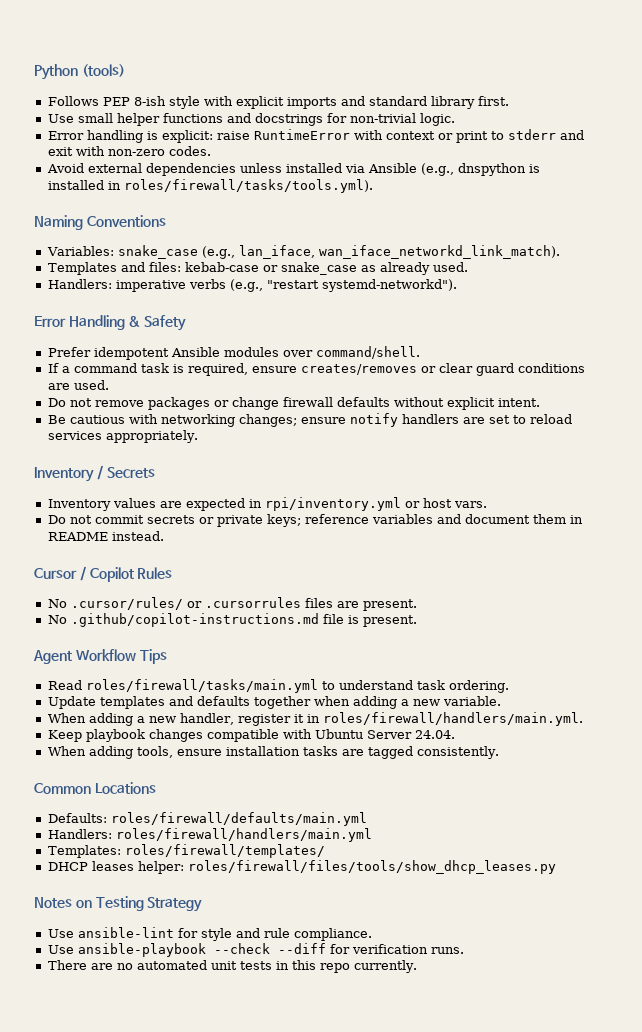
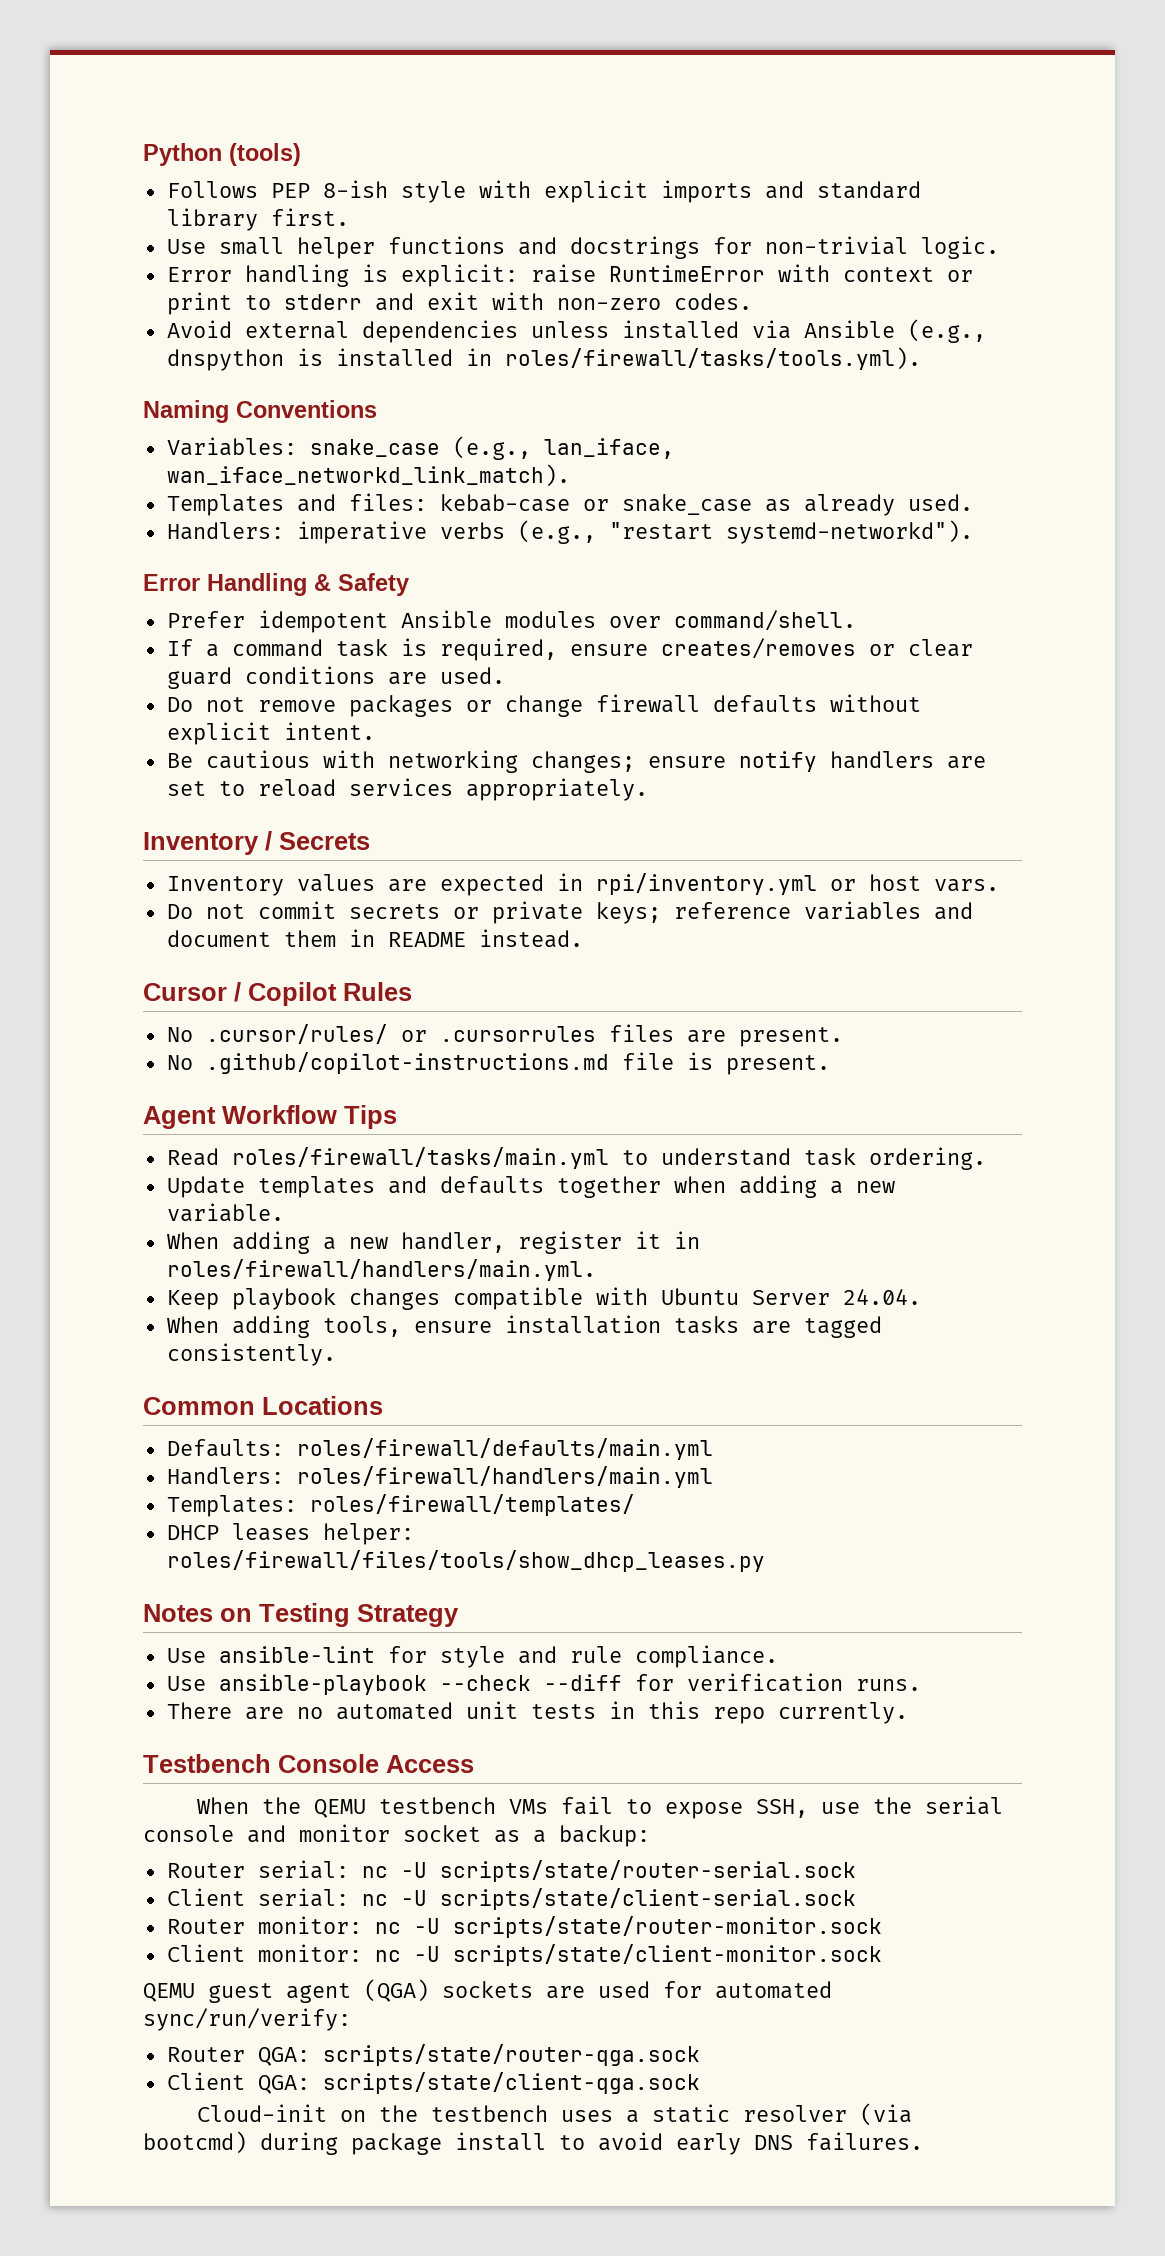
+ Testbench Console Access
+ When the QEMU testbench VMs fail to expose SSH, use the serial console and monitor socket as a backup:
+ Router serial: nc -U scripts/state/router-serial.sock
+ Client serial: nc -U scripts/state/client-serial.sock
+ Router monitor: nc -U scripts/state/router-monitor.sock
+ Client monitor: nc -U scripts/state/client-monitor.sock
+ QEMU guest agent (QGA) sockets are used for automated sync/run/verify:
+ Router QGA: scripts/state/router-qga.sock
+ Client QGA: scripts/state/client-qga.sock
+ Cloud-init on the testbench uses a static resolver (via bootcmd) during package install to avoid early DNS failures.

